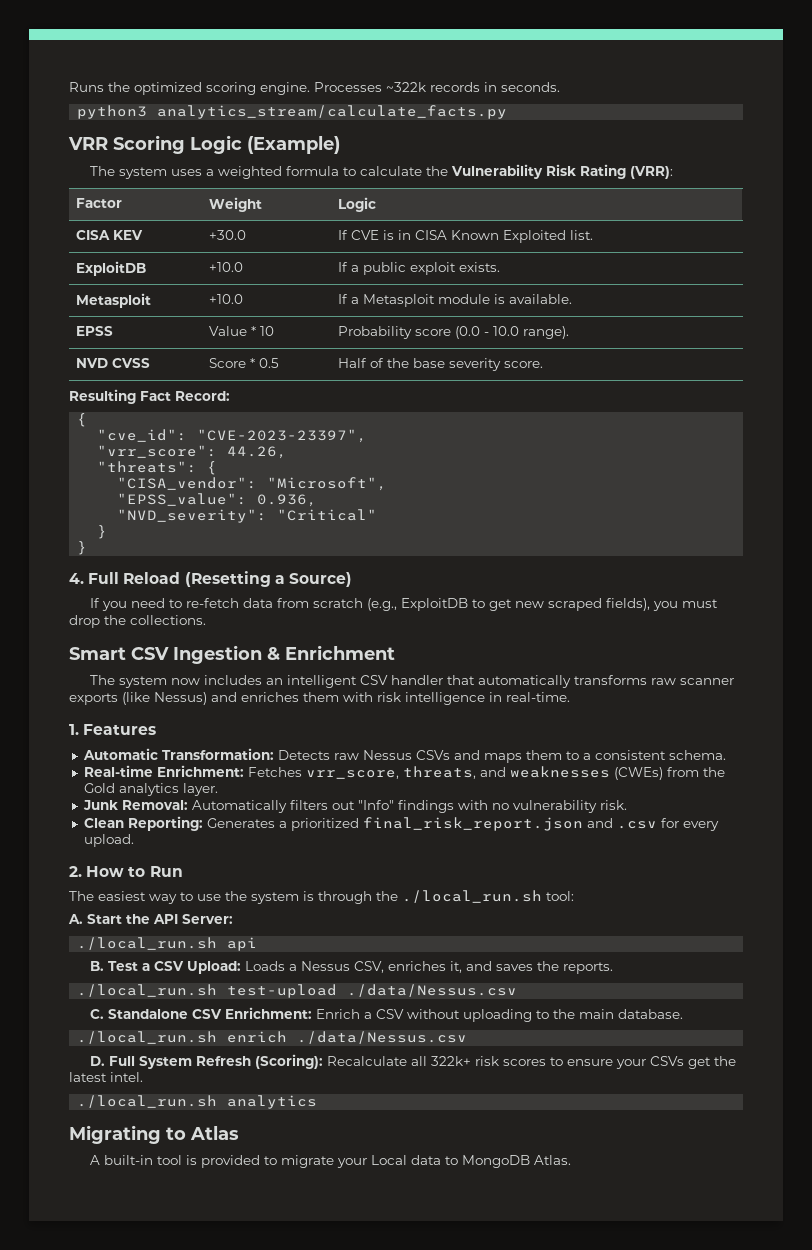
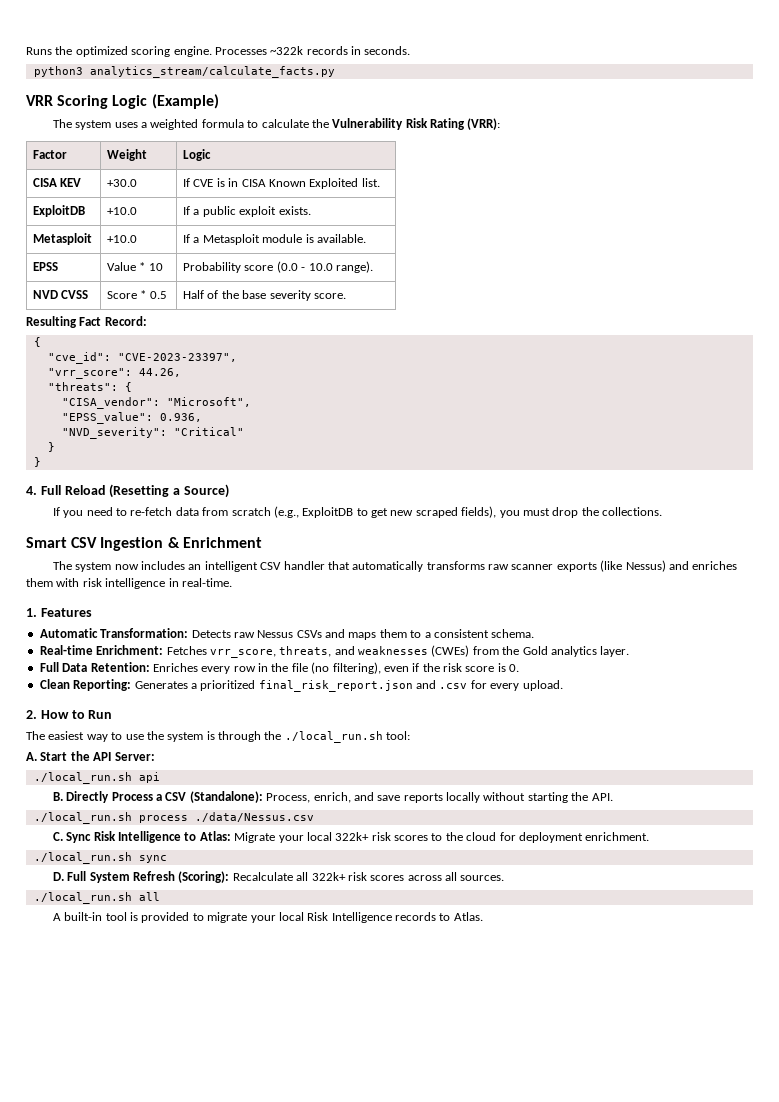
- Junk Removal: Automatically filters out "Info" findings with no vulnerability risk.
+ Full Data Retention: Enriches every row in the file (no filtering), even if the risk score is 0.
- B. Test a CSV Upload: Loads a Nessus CSV, enriches it, and saves the reports.
- ./local_run.sh test-upload ./data/Nessus.csv
+ B. Directly Process a CSV (Standalone): Process, enrich, and save reports locally without starting the API.
+ ./local_run.sh process ./data/Nessus.csv
- C. Standalone CSV Enrichment: Enrich a CSV without uploading to the main database.
- ./local_run.sh enrich ./data/Nessus.csv
+ C. Sync Risk Intelligence to Atlas: Migrate your local 322k+ risk scores to the cloud for deployment enrichment.
+ ./local_run.sh sync
- D. Full System Refresh (Scoring): Recalculate all 322k+ risk scores to ensure your CSVs get the latest intel.
- ./local_run.sh analytics
- Migrating to Atlas
+ D. Full System Refresh (Scoring): Recalculate all 322k+ risk scores across all sources.
+ ./local_run.sh all
- A built-in tool is provided to migrate your Local data to MongoDB Atlas.
+ A built-in tool is provided to migrate your local Risk Intelligence records to Atlas.

